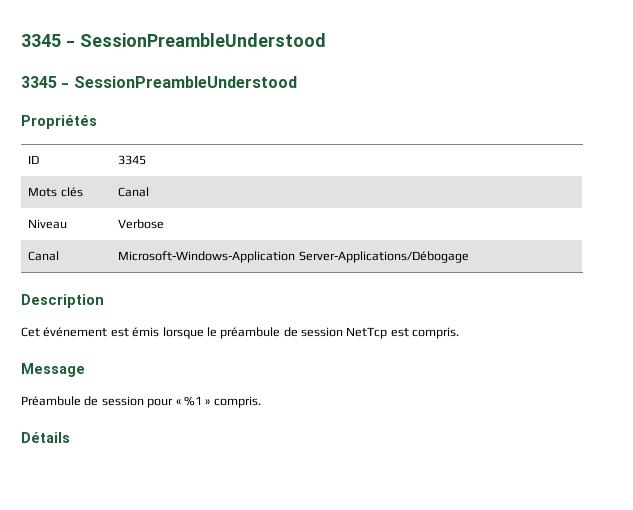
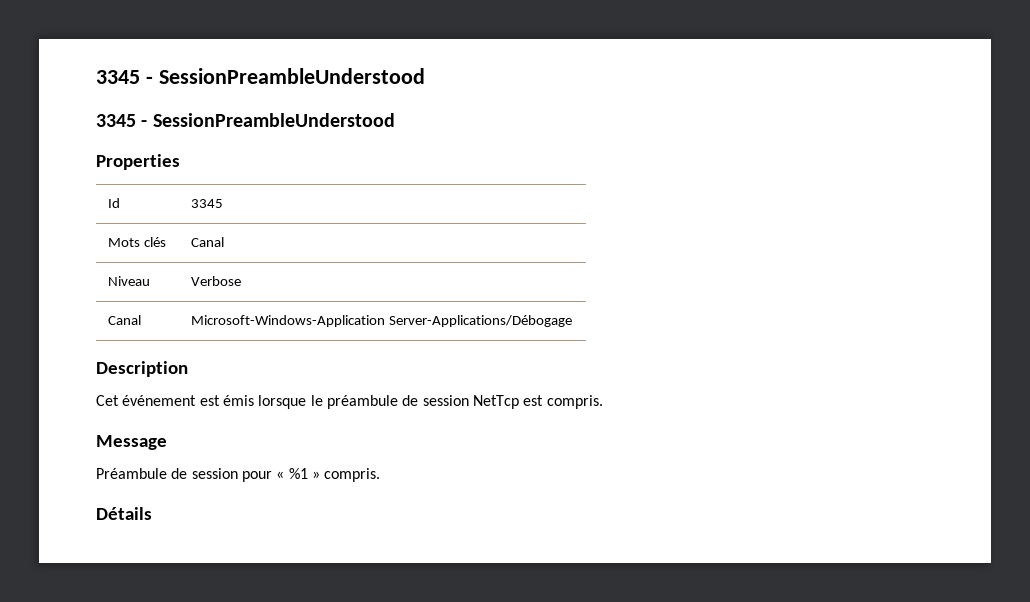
- Propriétés
- ID | 3345
+ Properties
+ Id | 3345

